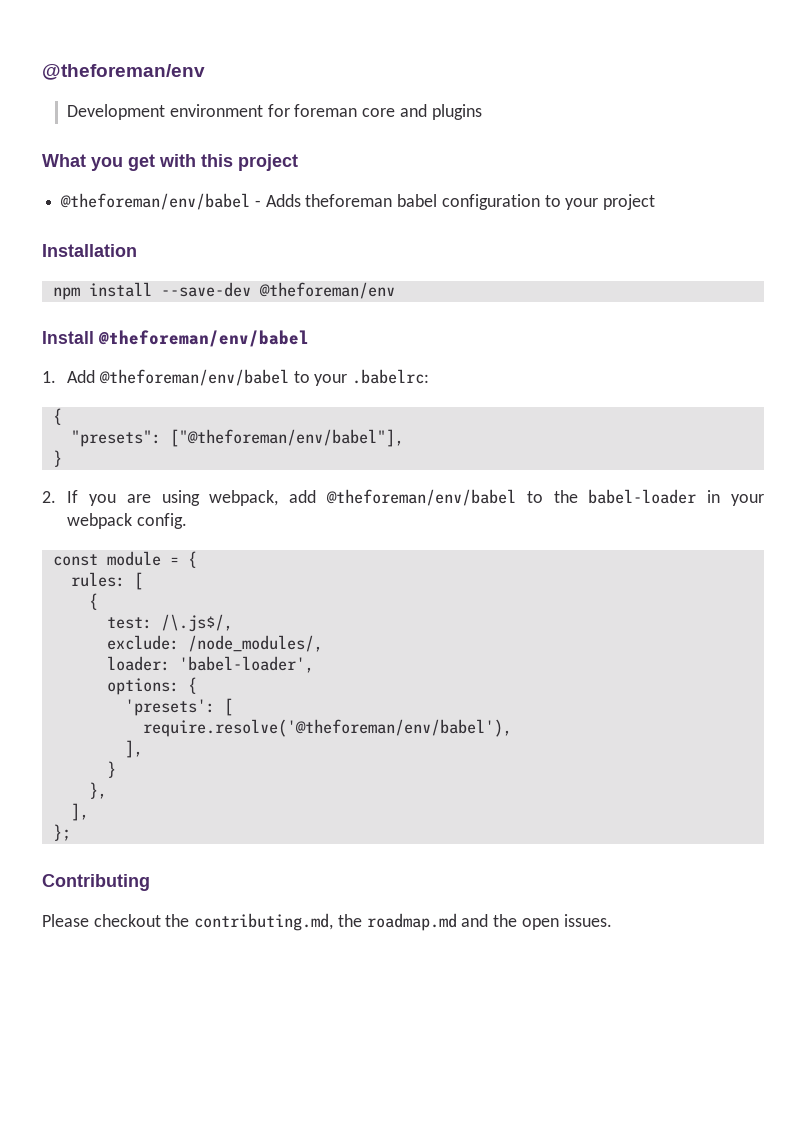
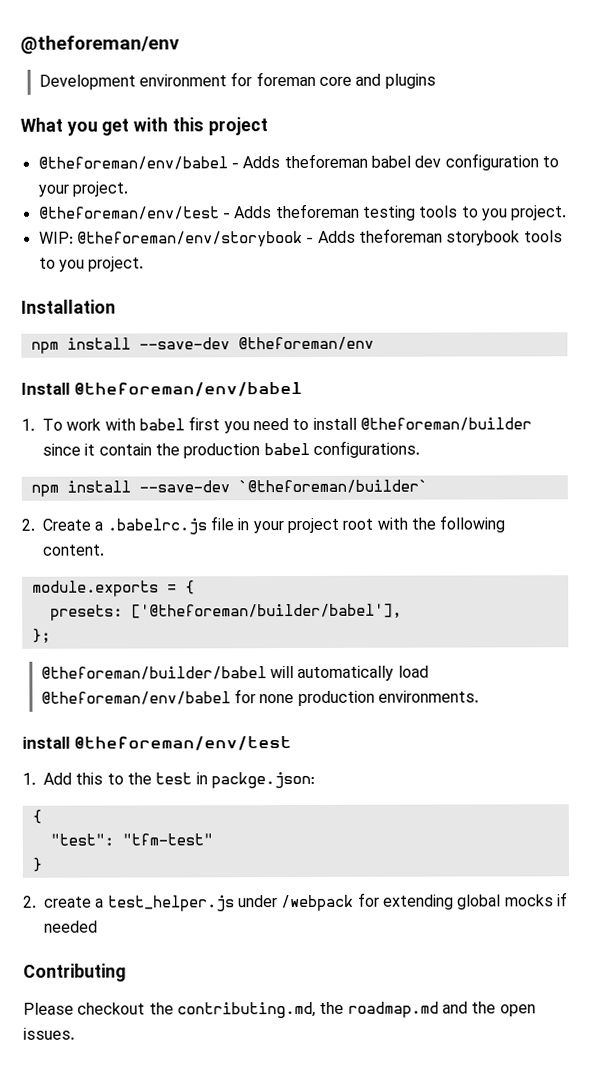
- @theforeman/env/babel - Adds theforeman babel configuration to your project
+ @theforeman/env/babel - Adds theforeman babel dev configuration to your project.
+ @theforeman/env/test - Adds theforeman testing tools to you project.
+ WIP: @theforeman/env/storybook - Adds theforeman storybook tools to you project.
- 1. Add @theforeman/env/babel to your .babelrc:
+ 1. To work with babel first you need to install @theforeman/builder since it contain the production babel configurations.
+ npm install --save-dev `@theforeman/builder`
+ 2. Create a .babelrc.js file in your project root with the following content.
+ module.exports = {
+ presets: ['@theforeman/builder/babel'],
+ };
+ @theforeman/builder/babel will automatically load @theforeman/env/babel for none production environments.
+ install @theforeman/env/test
+ 1. Add this to the test in packge.json:
  {
- "presets": ["@theforeman/env/babel"],
+ "test": "tfm-test"
- 2. If you are using webpack, add @theforeman/env/babel to the babel-loader in your webpack config.
- const module = {
- rules: [
- {
- test: /\.js$/,
- exclude: /node_modules/,
- loader: 'babel-loader',
- options: {
- 'presets': [
- require.resolve('@theforeman/env/babel'),
- ],
- }
- },
- ],
- };
+ 2. create a test_helper.js under /webpack for extending global mocks if needed

